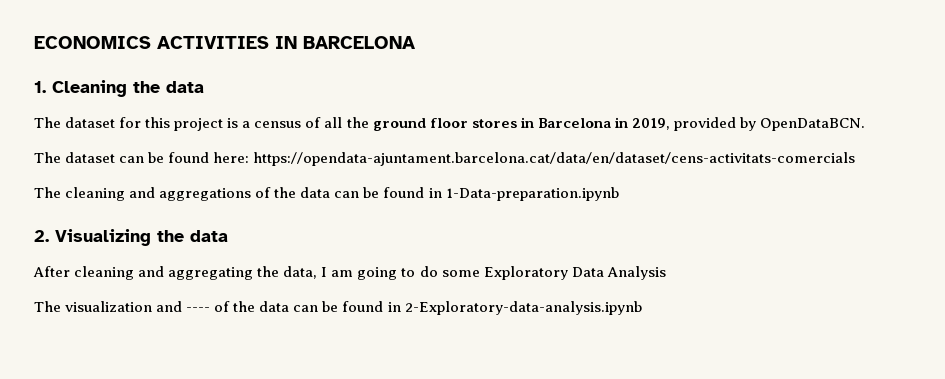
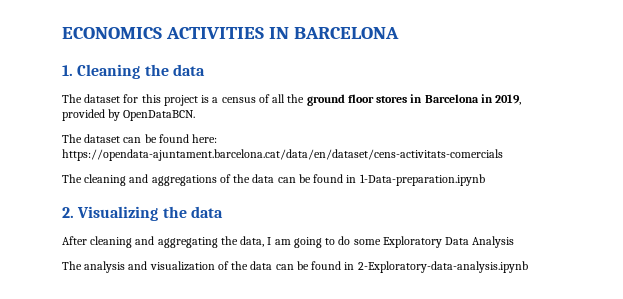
- The visualization and ---- of the data can be found in 2-Exploratory-data-analysis.ipynb
+ The analysis and visualization of the data can be found in 2-Exploratory-data-analysis.ipynb

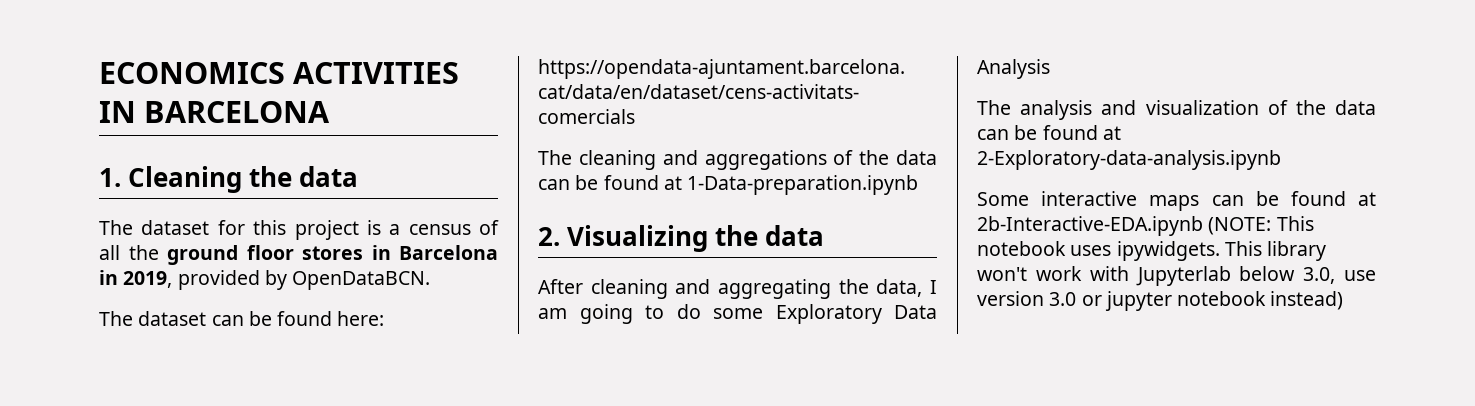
- The cleaning and aggregations of the data can be found in 1-Data-preparation.ipynb
+ The cleaning and aggregations of the data can be found at 1-Data-preparation.ipynb
- The analysis and visualization of the data can be found in 2-Exploratory-data-analysis.ipynb
+ The analysis and visualization of the data can be found at 2-Exploratory-data-analysis.ipynb
+ Some interactive maps can be found at 2b-Interactive-EDA.ipynb (NOTE: This notebook uses ipywidgets. This library won't work with Jupyterlab below 3.0, use version 3.0 or jupyter notebook instead)

